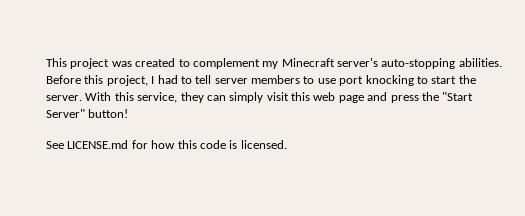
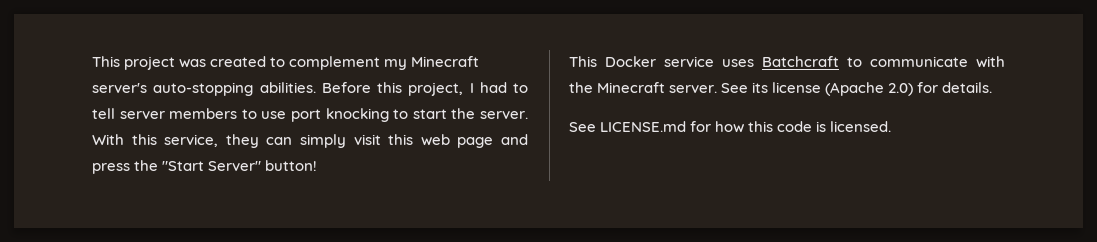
+ This Docker service uses Batchcraft to communicate with the Minecraft server. See its license (Apache 2.0) for details.

